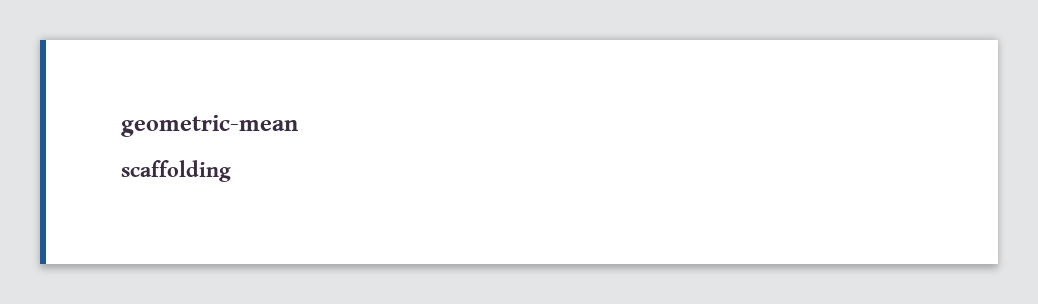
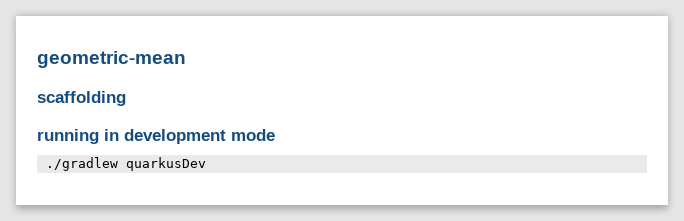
+ running in development mode
+ ./gradlew quarkusDev

